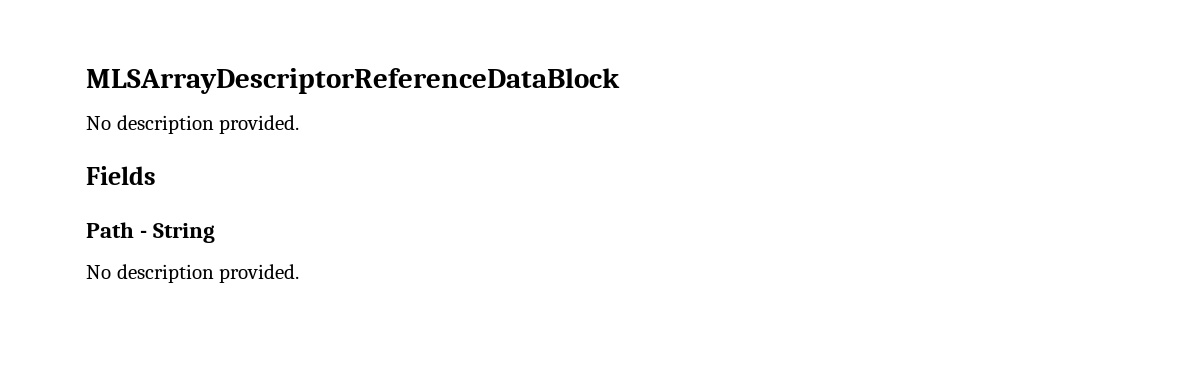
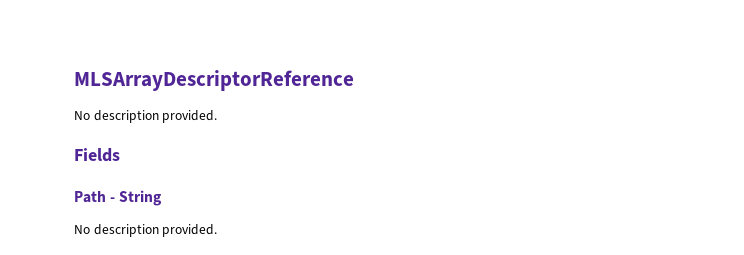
- MLSArrayDescriptorReferenceDataBlock
+ MLSArrayDescriptorReference

